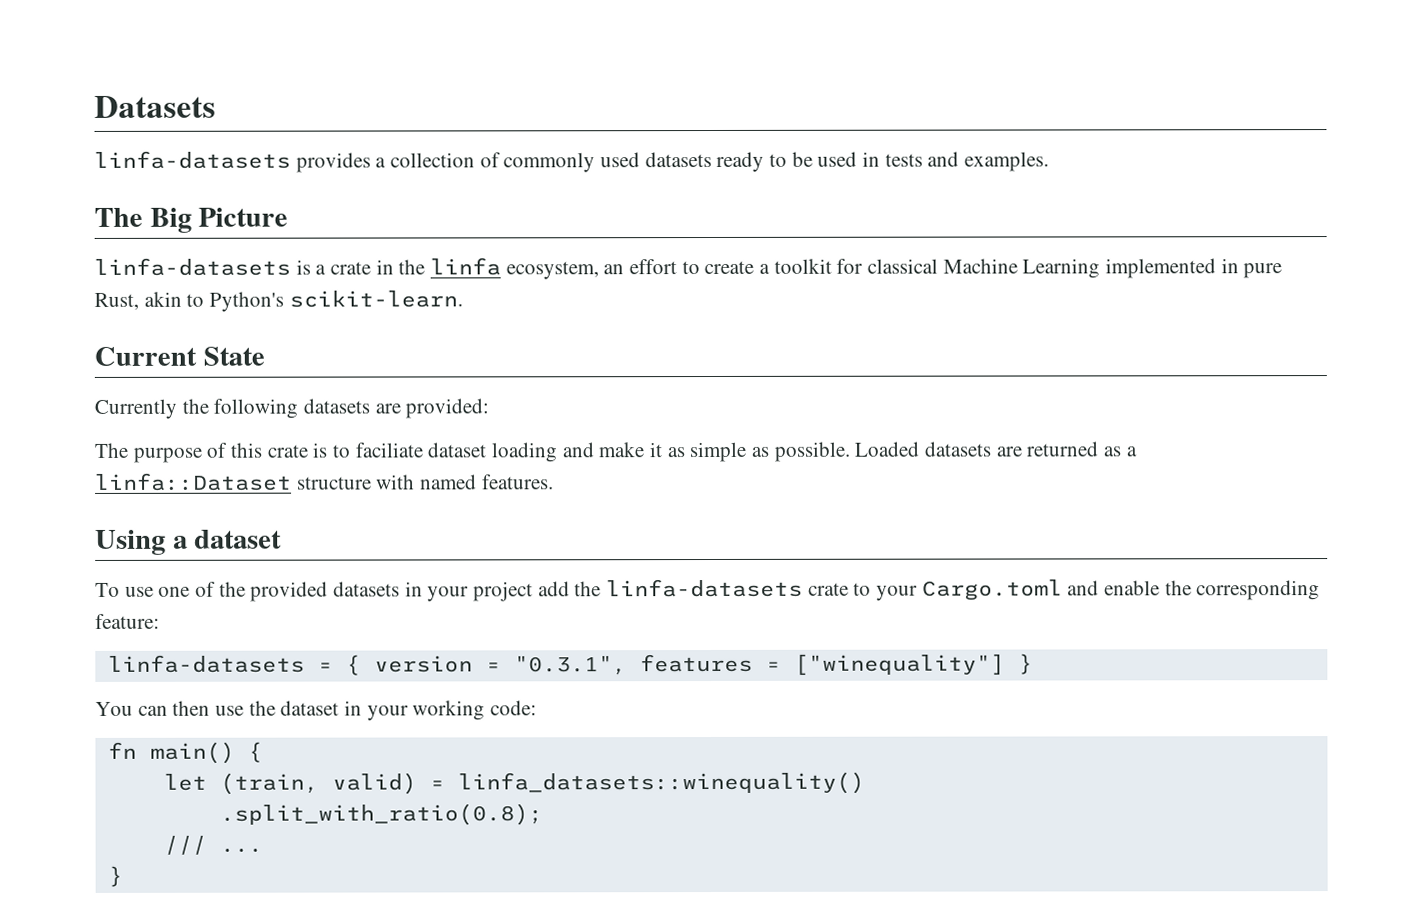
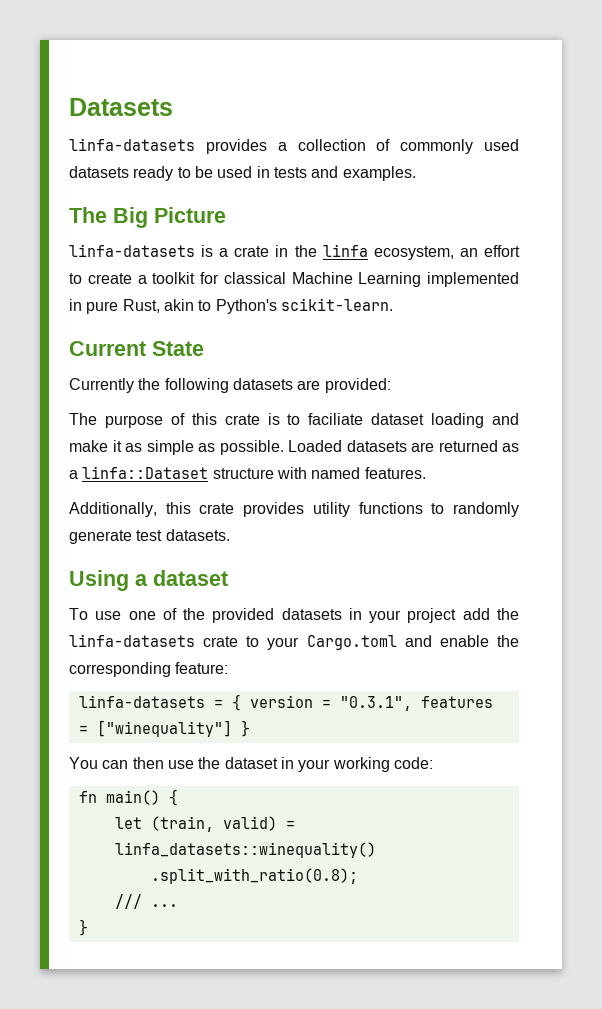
+ Additionally, this crate provides utility functions to randomly generate test datasets.

